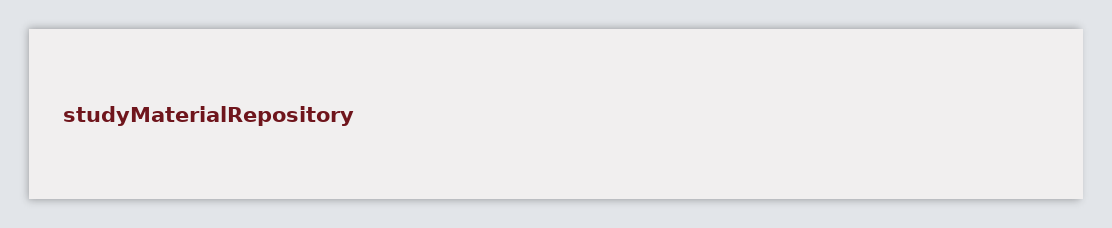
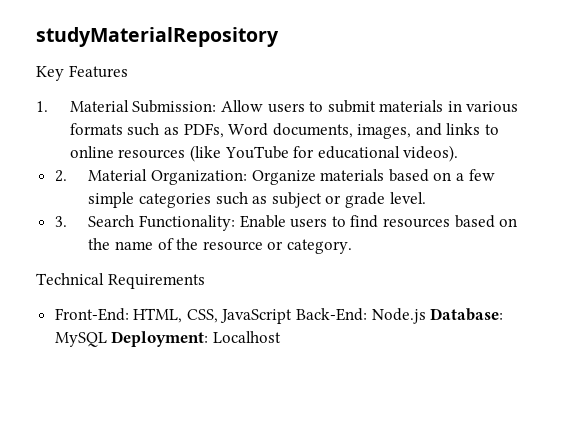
+ Key Features
+ 1. Material Submission: Allow users to submit materials in various formats such as PDFs, Word documents, images, and links to online resources (like YouTube for educational videos).
+ 2. Material Organization: Organize materials based on a few simple categories such as subject or grade level.
+ 3. Search Functionality: Enable users to find resources based on the name of the resource or category.
+ Technical Requirements
+ Front-End: HTML, CSS, JavaScript Back-End: Node.js Database: MySQL Deployment: Localhost

